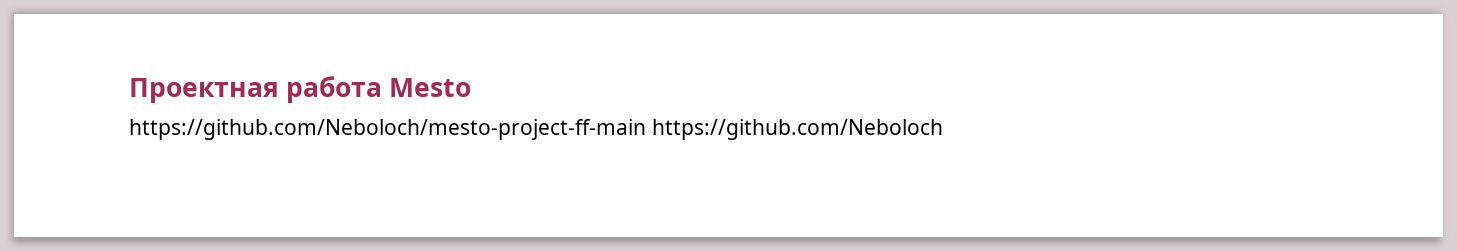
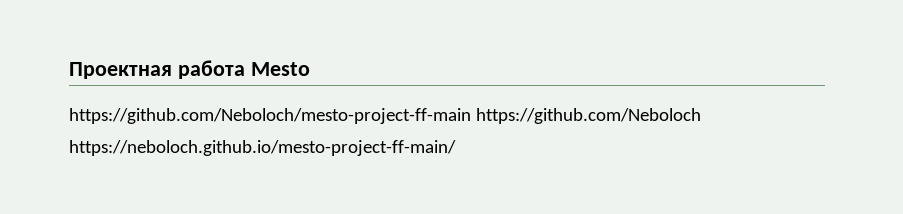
- https://github.com/Neboloch/mesto-project-ff-main https://github.com/Neboloch
+ https://github.com/Neboloch/mesto-project-ff-main https://github.com/Neboloch https://neboloch.github.io/mesto-project-ff-main/

